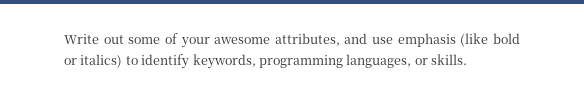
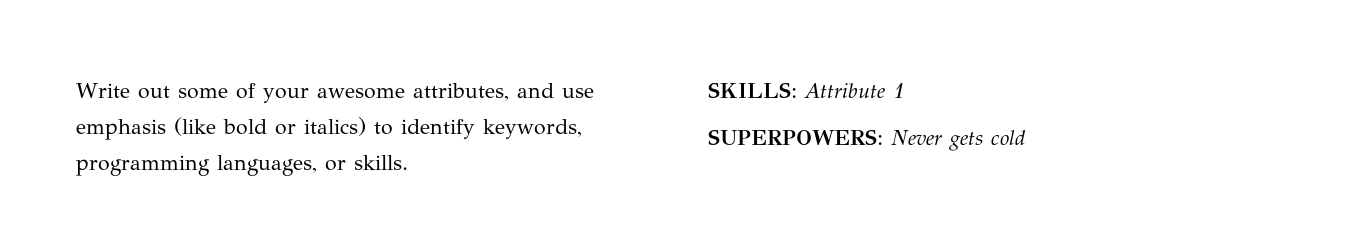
+ SKILLS: Attribute 1
+ SUPERPOWERS: Never gets cold

